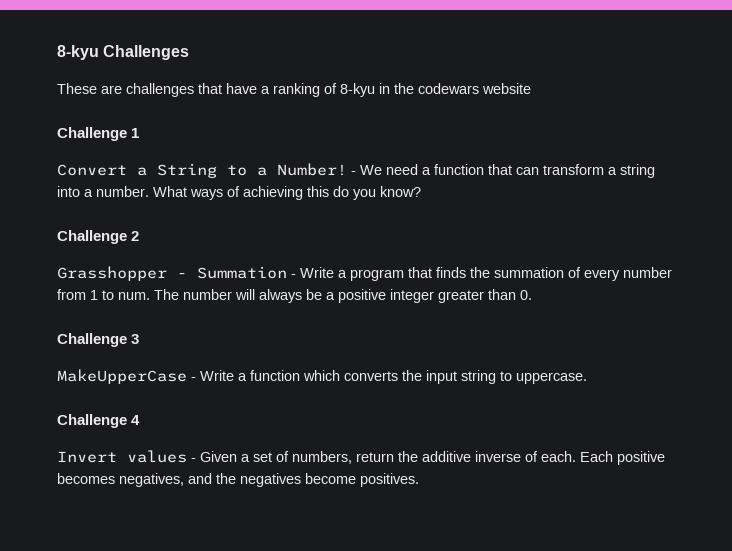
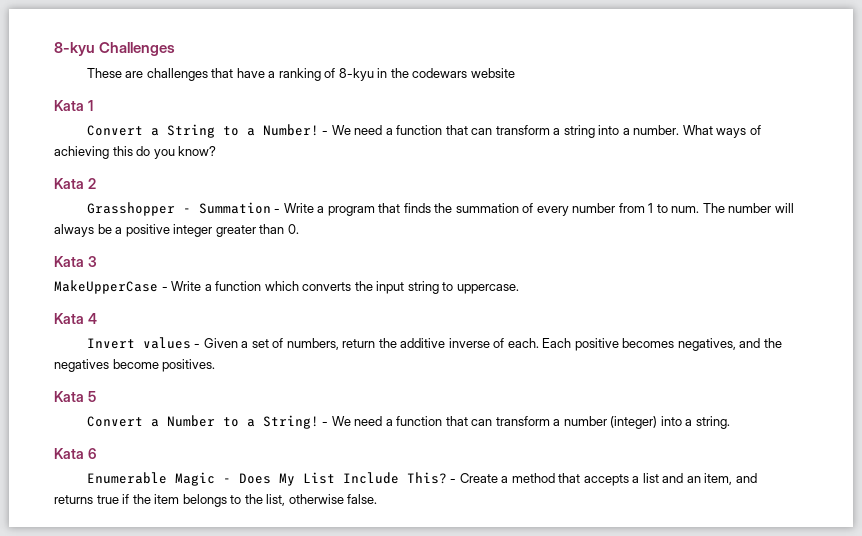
- Challenge 1
+ Kata 1
- Challenge 2
+ Kata 2
- Challenge 3
+ Kata 3
- Challenge 4
+ Kata 4
+ Kata 5
+ Convert a Number to a String! - We need a function that can transform a number (integer) into a string.
+ Kata 6
+ Enumerable Magic - Does My List Include This? - Create a method that accepts a list and an item, and returns true if the item belongs to the list, otherwise false.

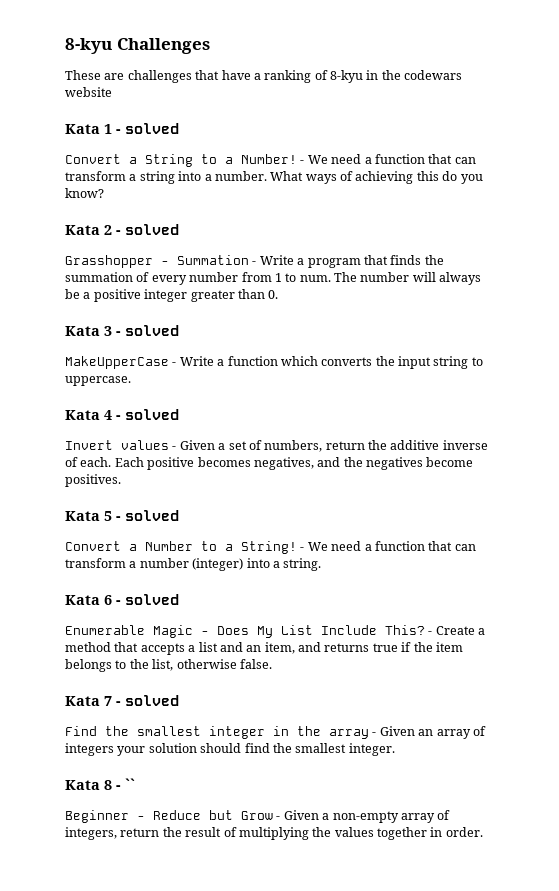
- Kata 1
+ Kata 1 - solved
- Kata 2
+ Kata 2 - solved
- Kata 3
+ Kata 3 - solved
- Kata 4
+ Kata 4 - solved
- Kata 5
+ Kata 5 - solved
- Kata 6
+ Kata 6 - solved
+ Kata 7 - solved
+ Find the smallest integer in the array - Given an array of integers your solution should find the smallest integer.
+ Kata 8 - ``
+ Beginner - Reduce but Grow - Given a non-empty array of integers, return the result of multiplying the values together in order.

